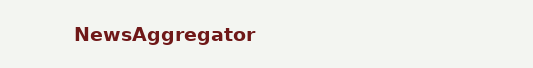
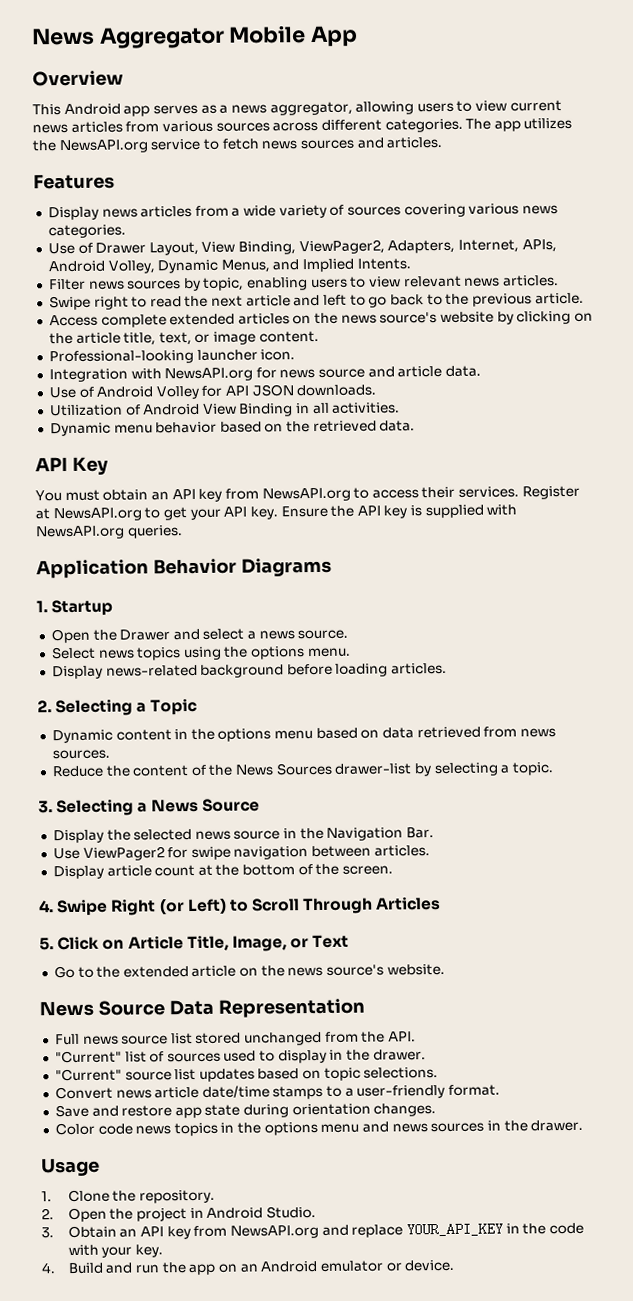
- NewsAggregator
+ News Aggregator Mobile App
+ Overview
+ This Android app serves as a news aggregator, allowing users to view current news articles from various sources across different categories. The app utilizes the NewsAPI.org service to fetch news sources and articles.
+ Features
+ Display news articles from a wide variety of sources covering various news categories.
+ Use of Drawer Layout, View Binding, ViewPager2, Adapters, Internet, APIs, Android Volley, Dynamic Menus, and Implied Intents.
+ Filter news sources by topic, enabling users to view relevant news articles.
+ Swipe right to read the next article and left to go back to the previous article.
+ Access complete extended articles on the news source's website by clicking on the article title, text, or image content.
+ Professional-looking launcher icon.
+ Integration with NewsAPI.org for news source and article data.
+ Use of Android Volley for API JSON downloads.
+ Utilization of Android View Binding in all activities.
+ Dynamic menu behavior based on the retrieved data.
+ API Key
+ You must obtain an API key from NewsAPI.org to access their services. Register at NewsAPI.org to get your API key. Ensure the API key is supplied with NewsAPI.org queries.
+ Application Behavior Diagrams
+ 1. Startup
+ Open the Drawer and select a news source.
+ Select news topics using the options menu.
+ Display news-related background before loading articles.
+ 2. Selecting a Topic
+ Dynamic content in the options menu based on data retrieved from news sources.
+ Reduce the content of the News Sources drawer-list by selecting a topic.
+ 3. Selecting a News Source
+ Display the selected news source in the Navigation Bar.
+ Use ViewPager2 for swipe navigation between articles.
+ Display article count at the bottom of the screen.
+ 4. Swipe Right (or Left) to Scroll Through Articles
+ 5. Click on Article Title, Image, or Text
+ Go to the extended article on the news source's website.
+ News Source Data Representation
+ Full news source list stored unchanged from the API.
+ "Current" list of sources used to display in the drawer.
+ "Current" source list updates based on topic selections.
+ Convert news article date/time stamps to a user-friendly format.
+ Save and restore app state during orientation changes.
+ Color code news topics in the options menu and news sources in the drawer.
+ Usage
+ 1. Clone the repository.
+ 2. Open the project in Android Studio.
+ 3. Obtain an API key from NewsAPI.org and replace YOUR_API_KEY in the code with your key.
+ 4. Build and run the app on an Android emulator or device.

